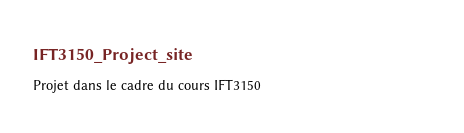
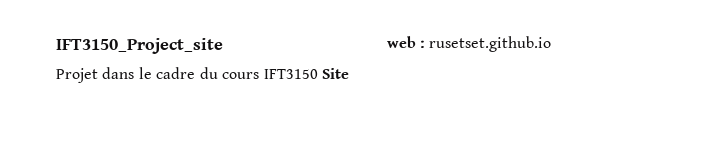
- Projet dans le cadre du cours IFT3150
+ Projet dans le cadre du cours IFT3150 Site web : rusetset.github.io

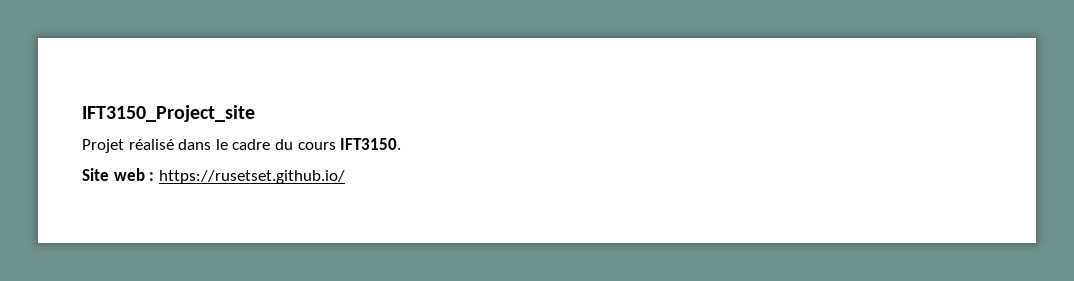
- Projet dans le cadre du cours IFT3150 Site web : rusetset.github.io
+ Projet réalisé dans le cadre du cours IFT3150.
+ Site web : https://rusetset.github.io/

